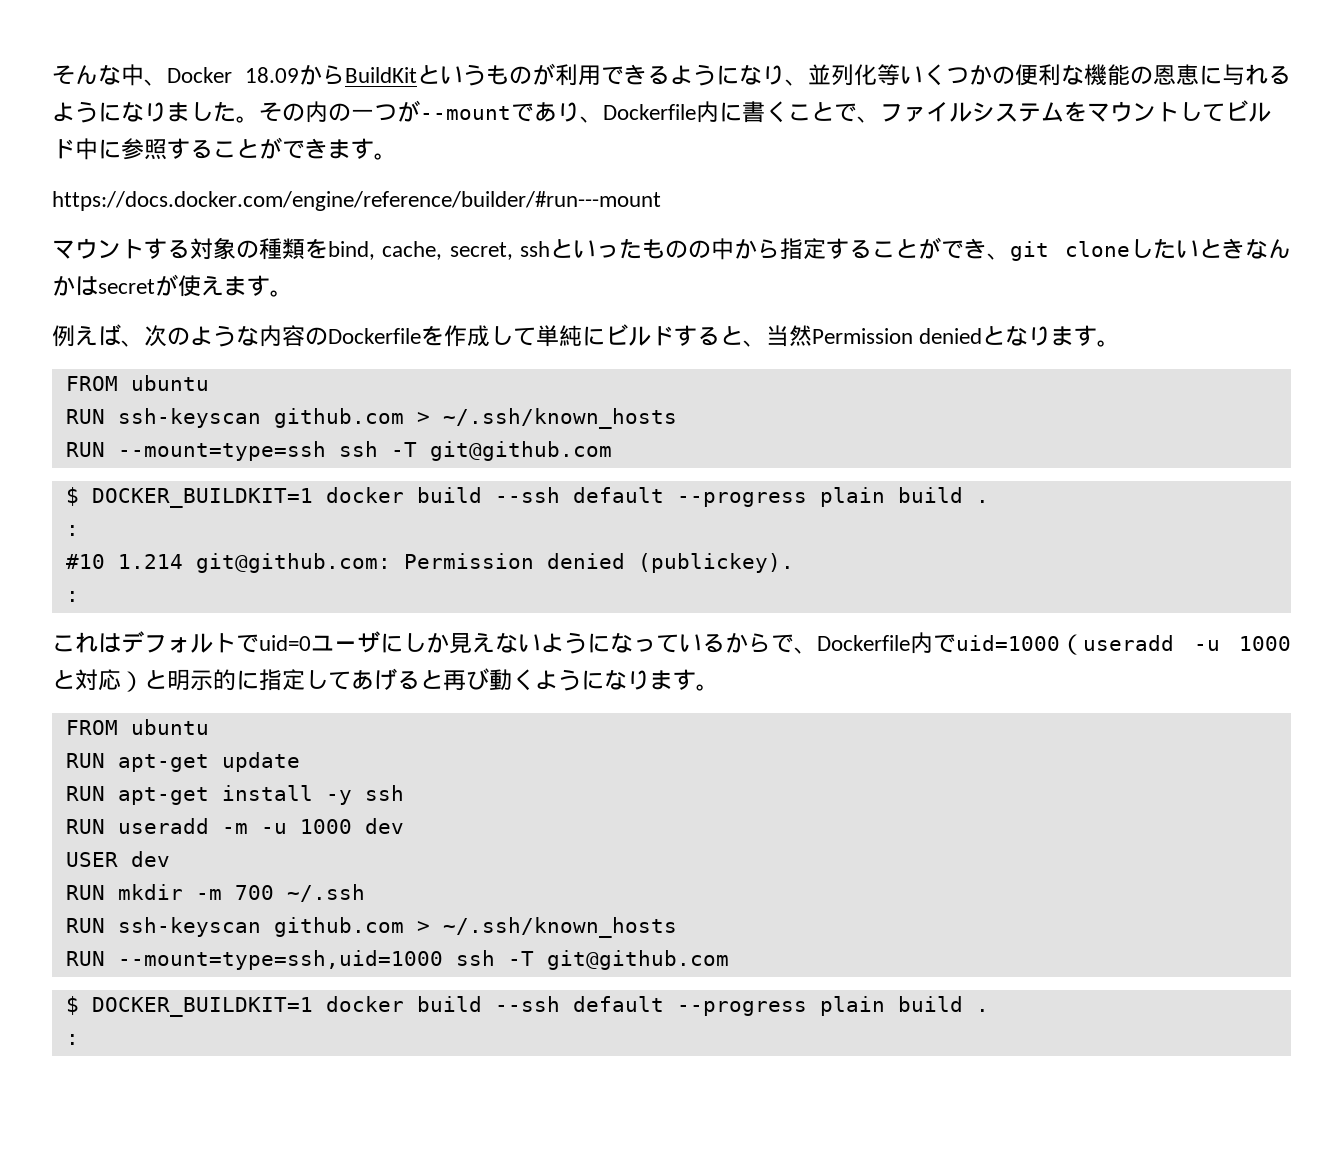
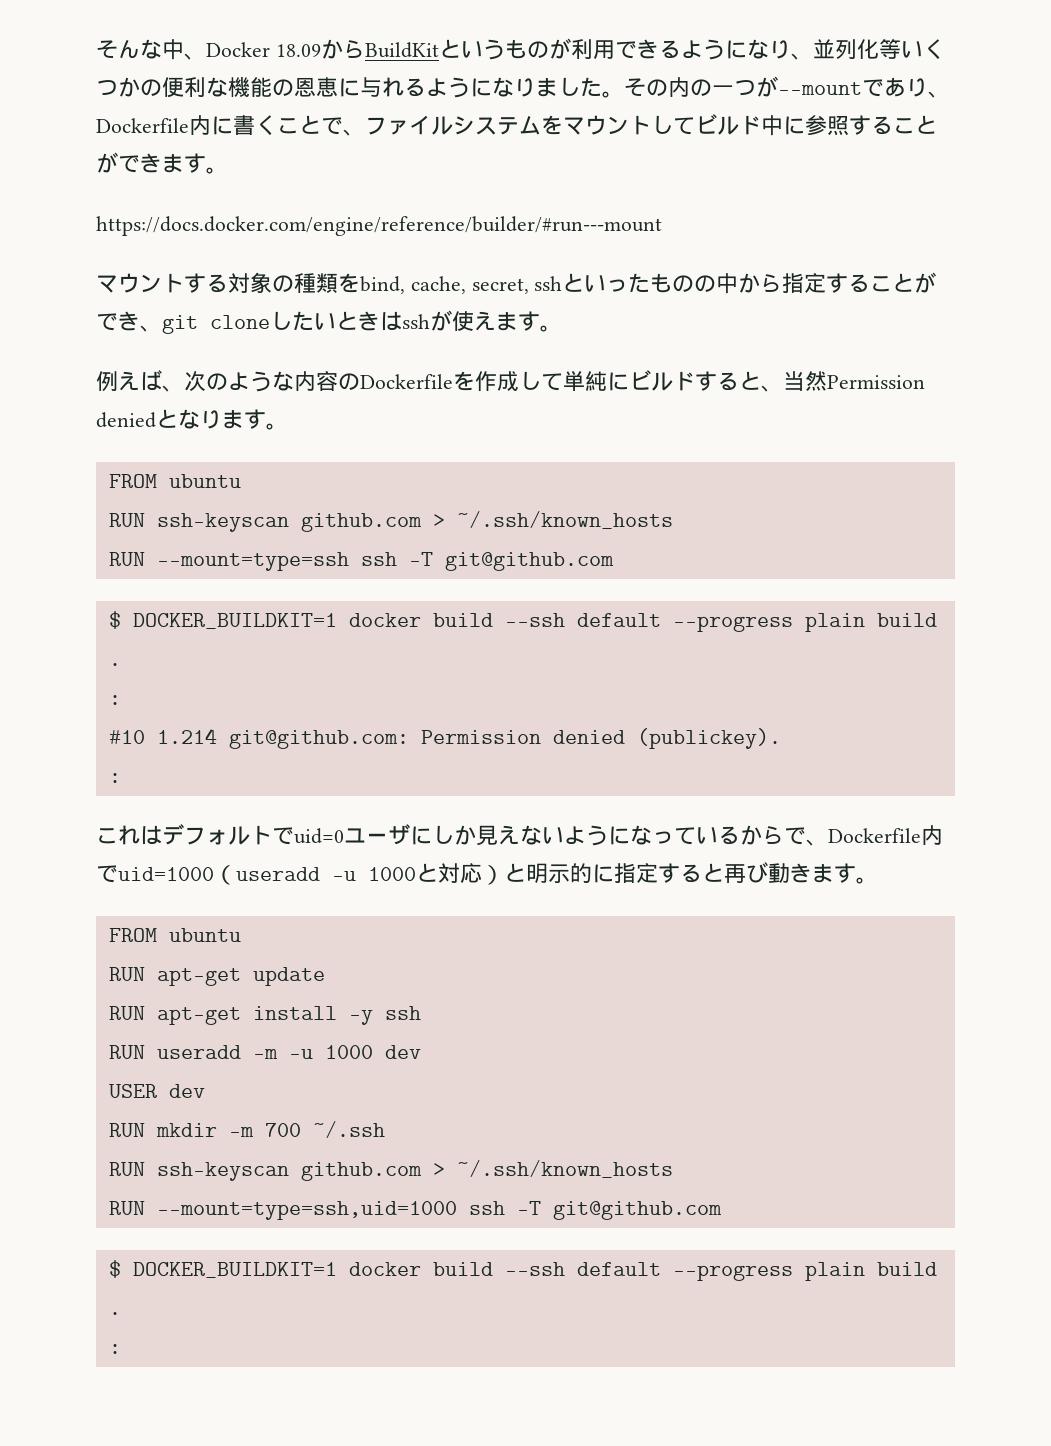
- マウントする対象の種類をbind, cache, secret, sshといったものの中から指定することができ、git cloneしたいときなんかはsecretが使えます。
+ マウントする対象の種類をbind, cache, secret, sshといったものの中から指定することができ、git cloneしたいときはsshが使えます。
- これはデフォルトでuid=0ユーザにしか見えないようになっているからで、Dockerfile内でuid=1000（useradd -u 1000と対応）と明示的に指定してあげると再び動くようになります。
+ これはデフォルトでuid=0ユーザにしか見えないようになっているからで、Dockerfile内でuid=1000（useradd -u 1000と対応）と明示的に指定すると再び動きます。

